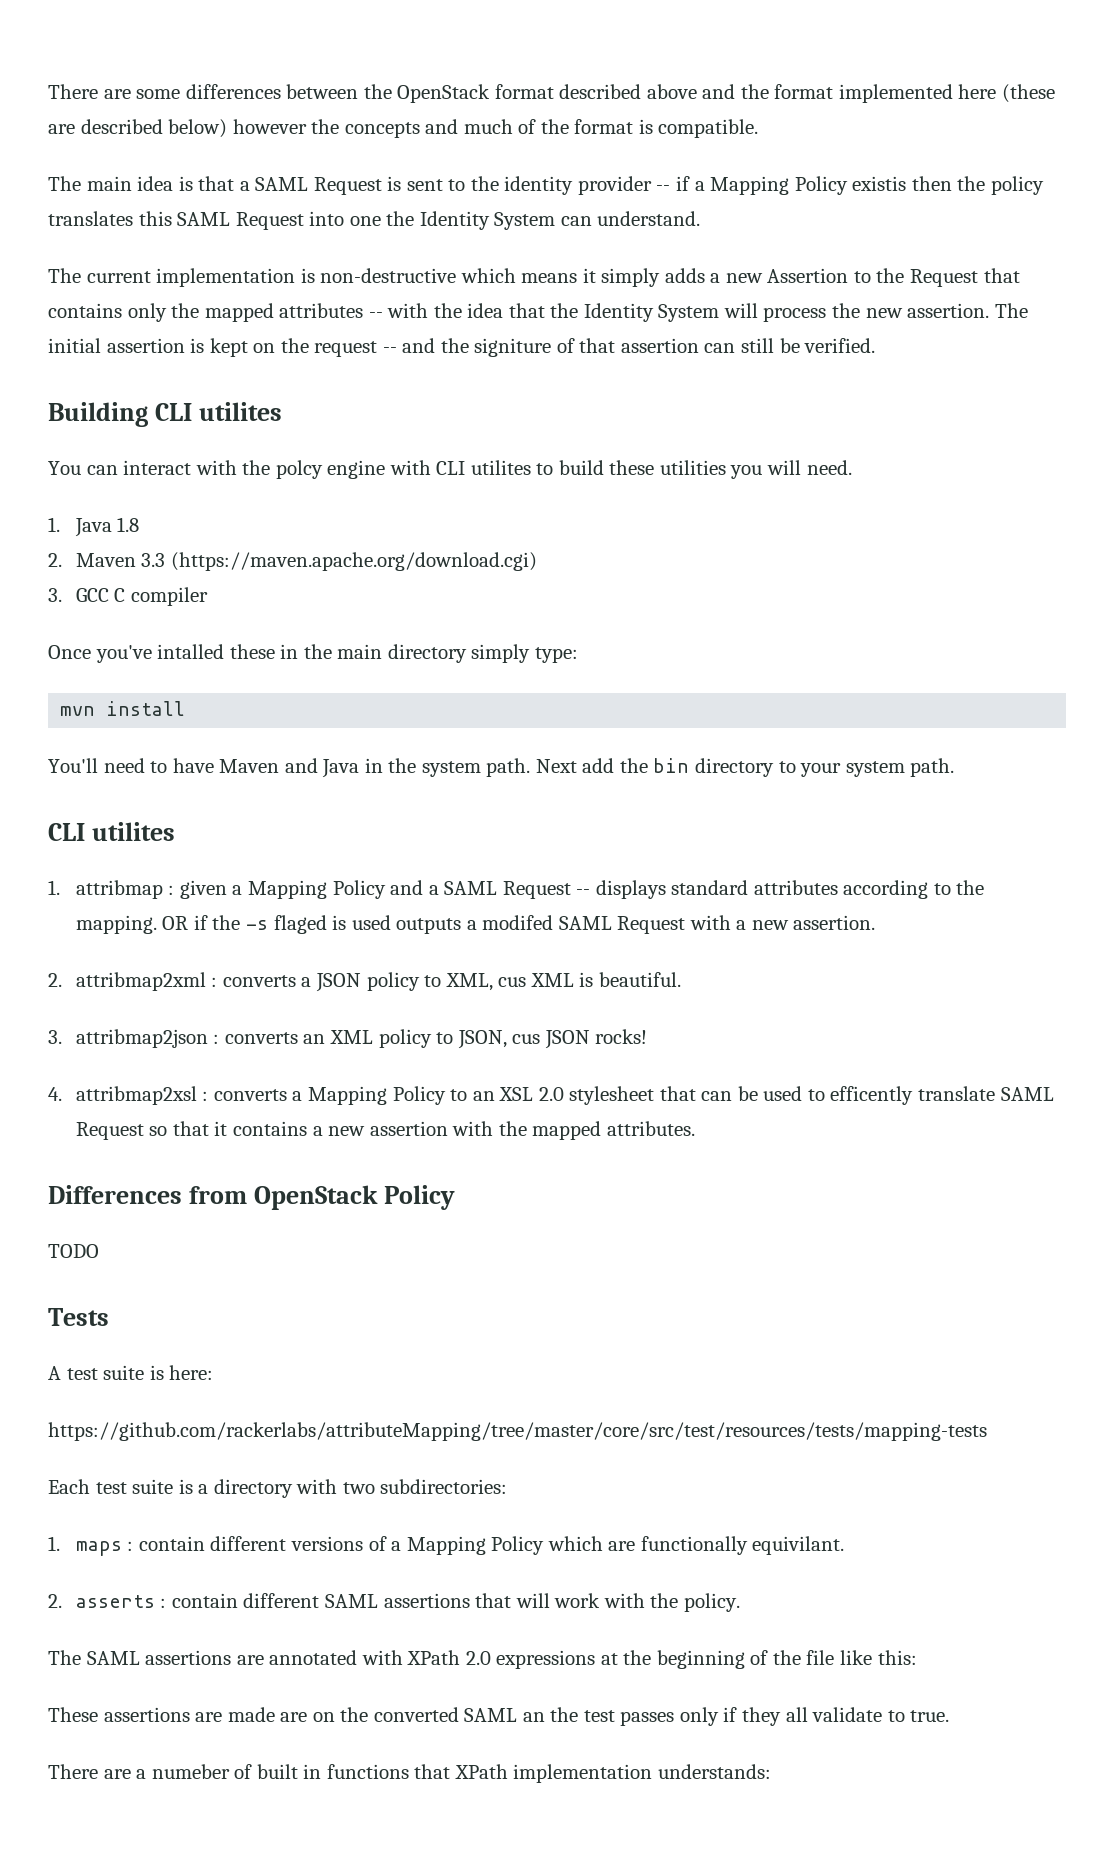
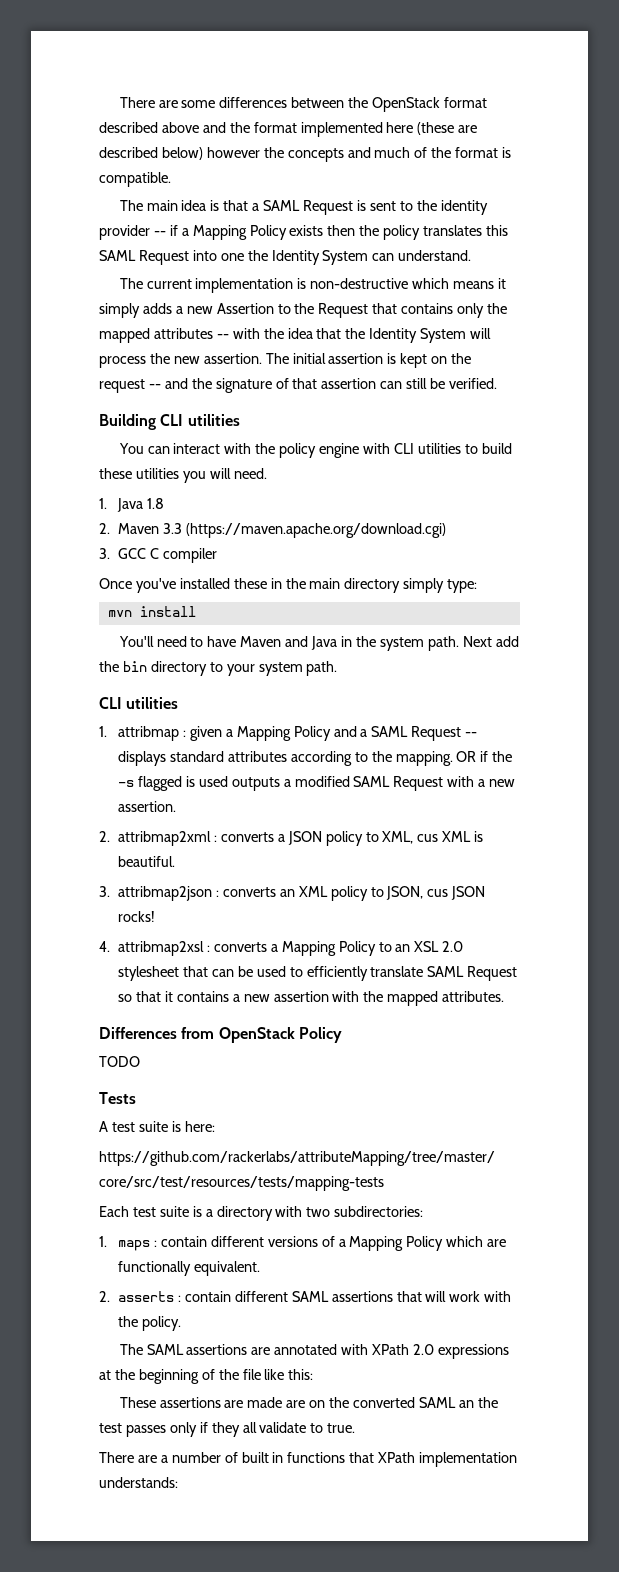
- The main idea is that a SAML Request is sent to the identity provider -- if a Mapping Policy existis then the policy translates this SAML Request into one the Identity System can understand.
+ The main idea is that a SAML Request is sent to the identity provider -- if a Mapping Policy exists then the policy translates this SAML Request into one the Identity System can understand.
- The initial assertion is kept on the request -- and the signiture of that assertion can still be verified.
+ The initial assertion is kept on the request -- and the signature of that assertion can still be verified.
- Building CLI utilites
+ Building CLI utilities
- You can interact with the polcy engine with CLI utilites to build these utilities you will need.
+ You can interact with the policy engine with CLI utilities to build these utilities you will need.
- Once you've intalled these in the main directory simply type:
+ Once you've installed these in the main directory simply type:
  Next add the bin directory to your system path.
- CLI utilites
+ CLI utilities
- OR if the -s flaged is used outputs a modifed SAML Request with a new assertion.
+ OR if the -s flagged is used outputs a modified SAML Request with a new assertion.
- 4. attribmap2xsl : converts a Mapping Policy to an XSL 2.0 stylesheet that can be used to efficently translate SAML Request so that it contains a new assertion with the mapped attributes.
+ 4. attribmap2xsl : converts a Mapping Policy to an XSL 2.0 stylesheet that can be used to efficiently translate SAML Request so that it contains a new assertion with the mapped attributes.
- 1. maps : contain different versions of a Mapping Policy which are functionally equivilant.
+ 1. maps : contain different versions of a Mapping Policy which are functionally equivalent.
- There are a numeber of built in functions that XPath implementation understands:
+ There are a number of built in functions that XPath implementation understands:

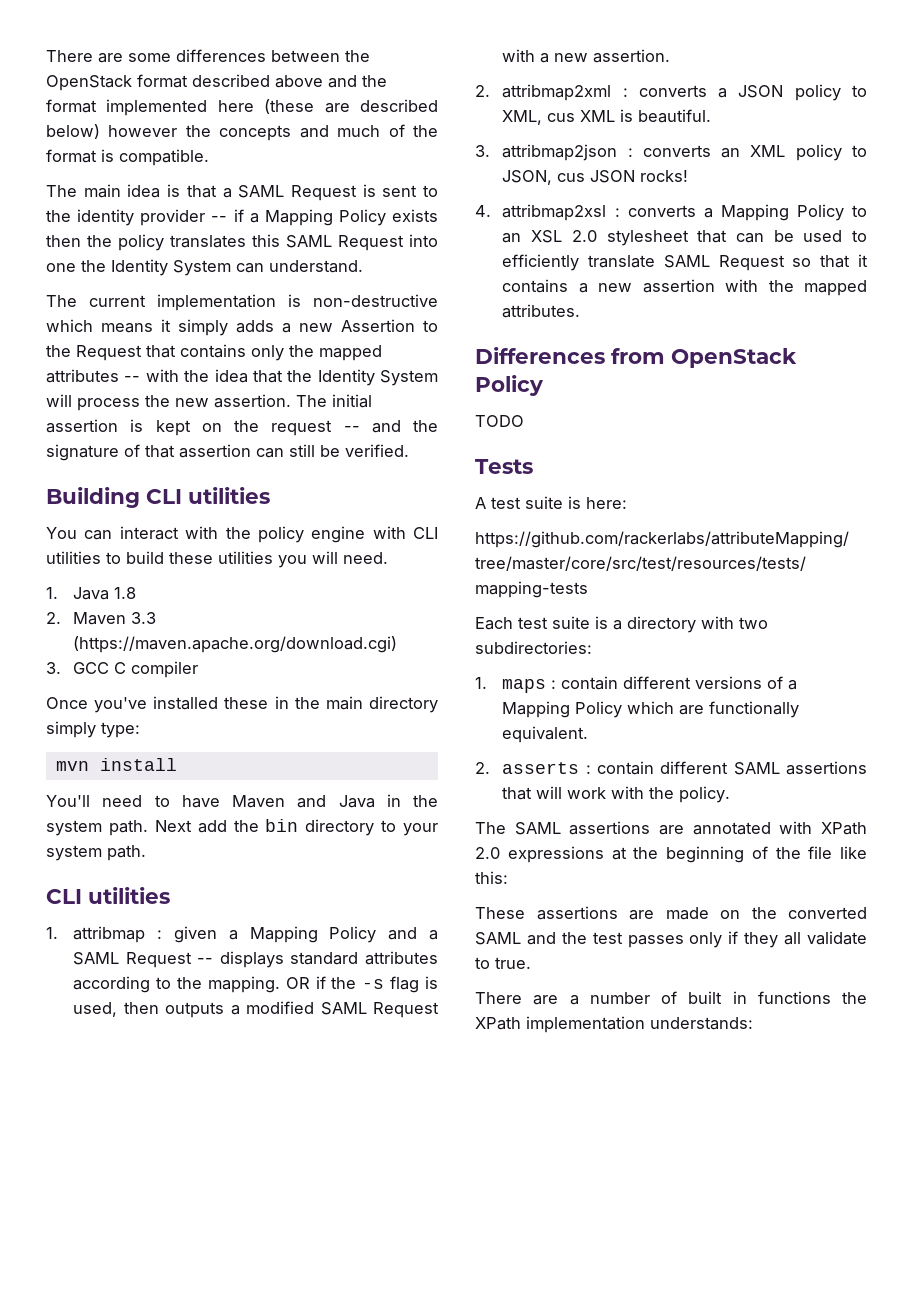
- OR if the -s flagged is used outputs a modified SAML Request with a new assertion.
+ OR if the -s flag is used, then outputs a modified SAML Request with a new assertion.
- These assertions are made are on the converted SAML an the test passes only if they all validate to true.
+ These assertions are made on the converted SAML and the test passes only if they all validate to true.
- There are a number of built in functions that XPath implementation understands:
+ There are a number of built in functions the XPath implementation understands:

